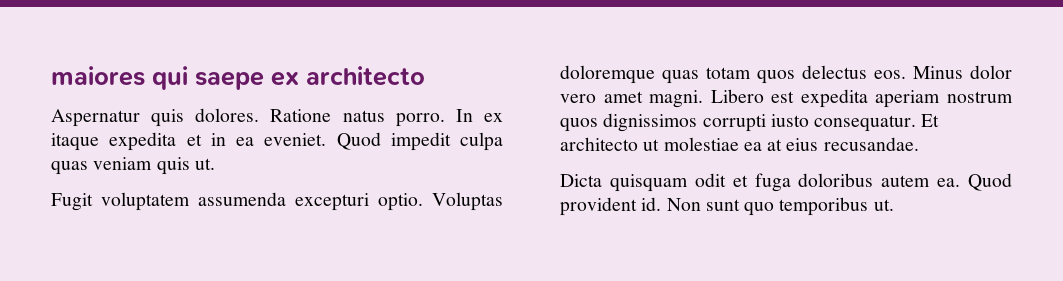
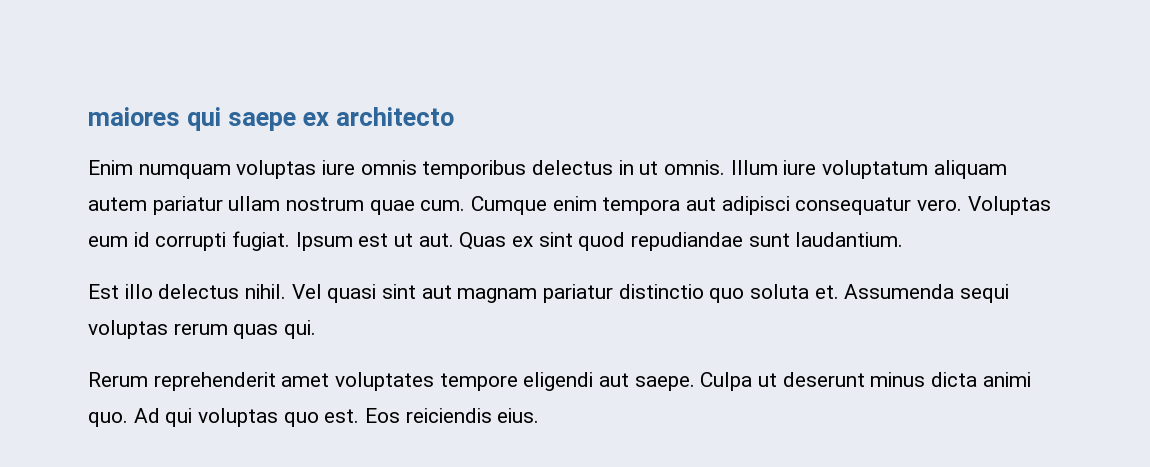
- Aspernatur quis dolores. Ratione natus porro. In ex itaque expedita et in ea eveniet. Quod impedit culpa quas veniam quis ut.
- Fugit voluptatem assumenda excepturi optio. Voluptas doloremque quas totam quos delectus eos. Minus dolor vero amet magni. Libero est expedita aperiam nostrum quos dignissimos corrupti iusto consequatur. Et architecto ut molestiae ea at eius recusandae.
- Dicta quisquam odit et fuga doloribus autem ea. Quod provident id. Non sunt quo temporibus ut.
+ Enim numquam voluptas iure omnis temporibus delectus in ut omnis. Illum iure voluptatum aliquam autem pariatur ullam nostrum quae cum. Cumque enim tempora aut adipisci consequatur vero. Voluptas eum id corrupti fugiat. Ipsum est ut aut. Quas ex sint quod repudiandae sunt laudantium.
+ Est illo delectus nihil. Vel quasi sint aut magnam pariatur distinctio quo soluta et. Assumenda sequi voluptas rerum quas qui.
+ Rerum reprehenderit amet voluptates tempore eligendi aut saepe. Culpa ut deserunt minus dicta animi quo. Ad qui voluptas quo est. Eos reiciendis eius.

